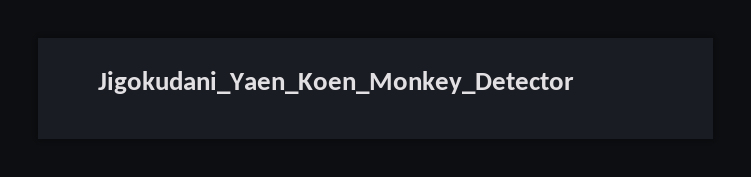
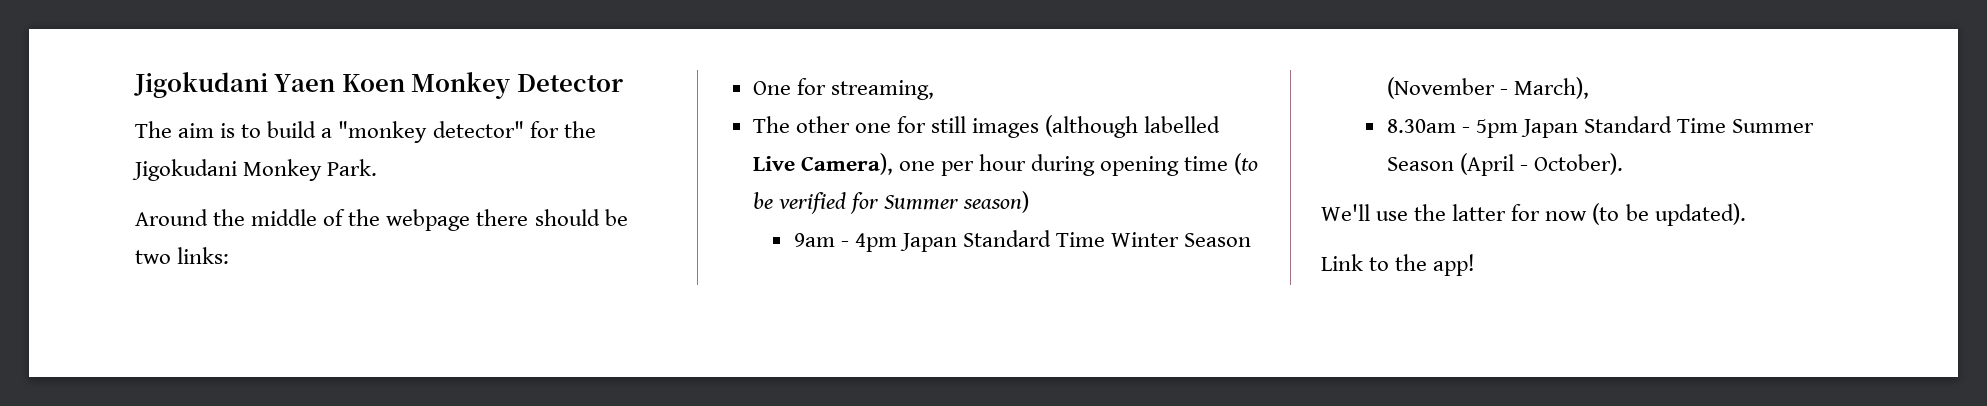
- Jigokudani_Yaen_Koen_Monkey_Detector
+ Jigokudani Yaen Koen Monkey Detector
+ The aim is to build a "monkey detector" for the Jigokudani Monkey Park.
+ Around the middle of the webpage there should be two links:
+ One for streaming,
+ The other one for still images (although labelled Live Camera), one per hour during opening time (to be verified for Summer season)
+ 9am - 4pm Japan Standard Time Winter Season (November - March),
+ 8.30am - 5pm Japan Standard Time Summer Season (April - October).
+ We'll use the latter for now (to be updated).
+ Link to the app!

